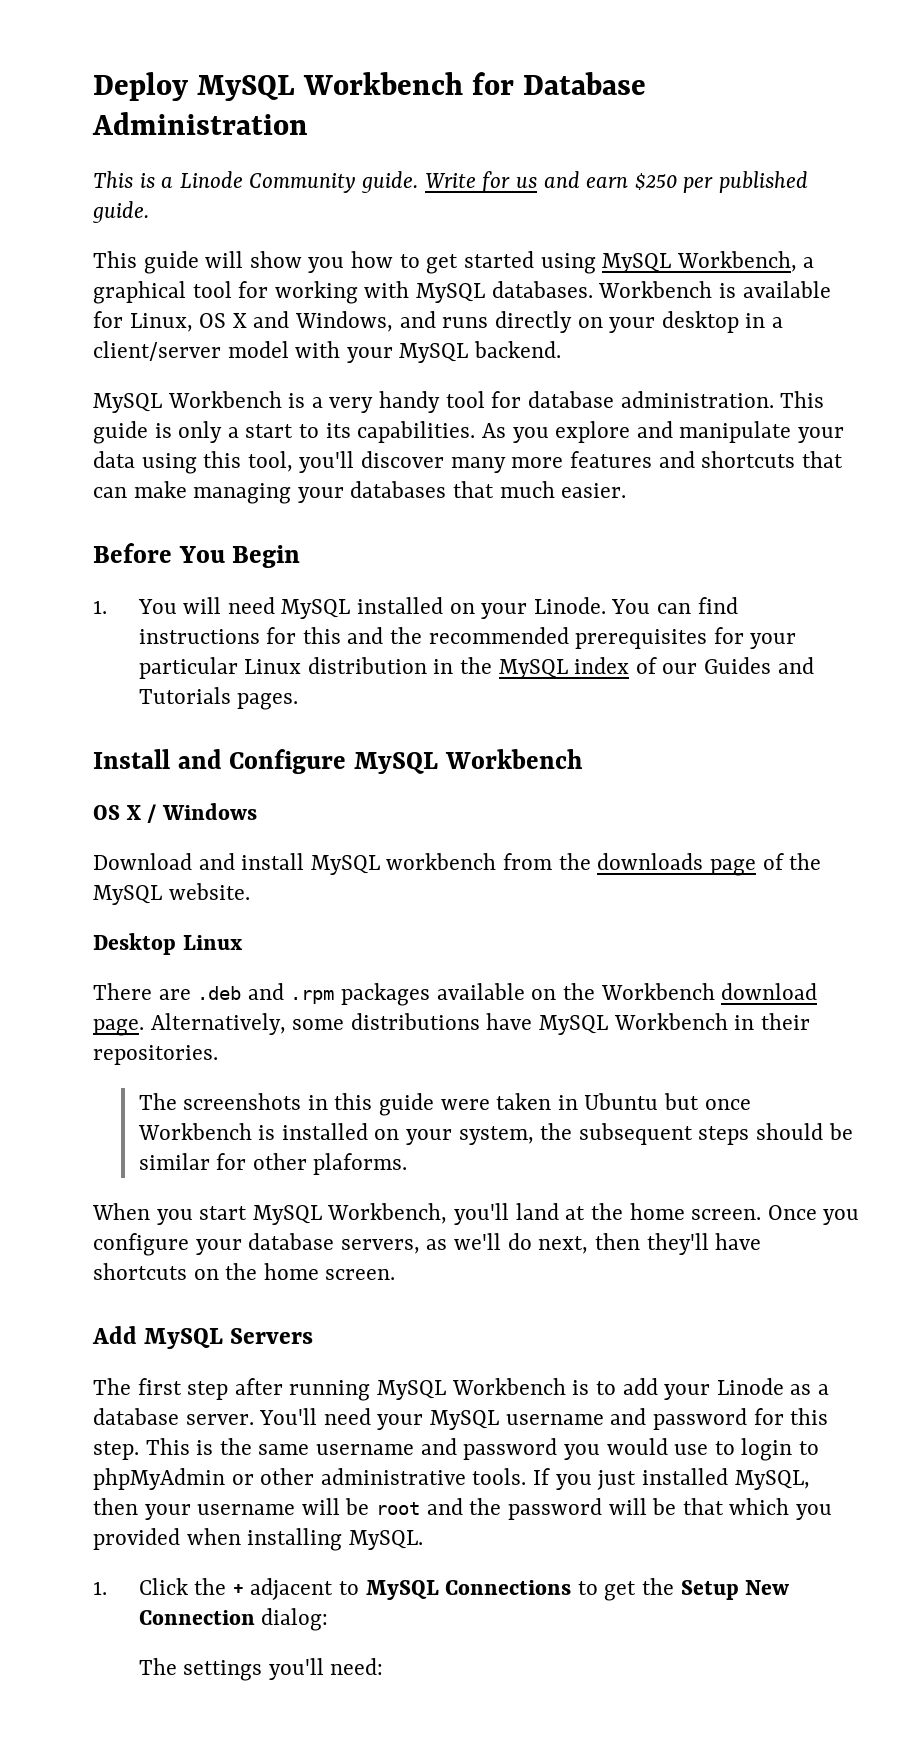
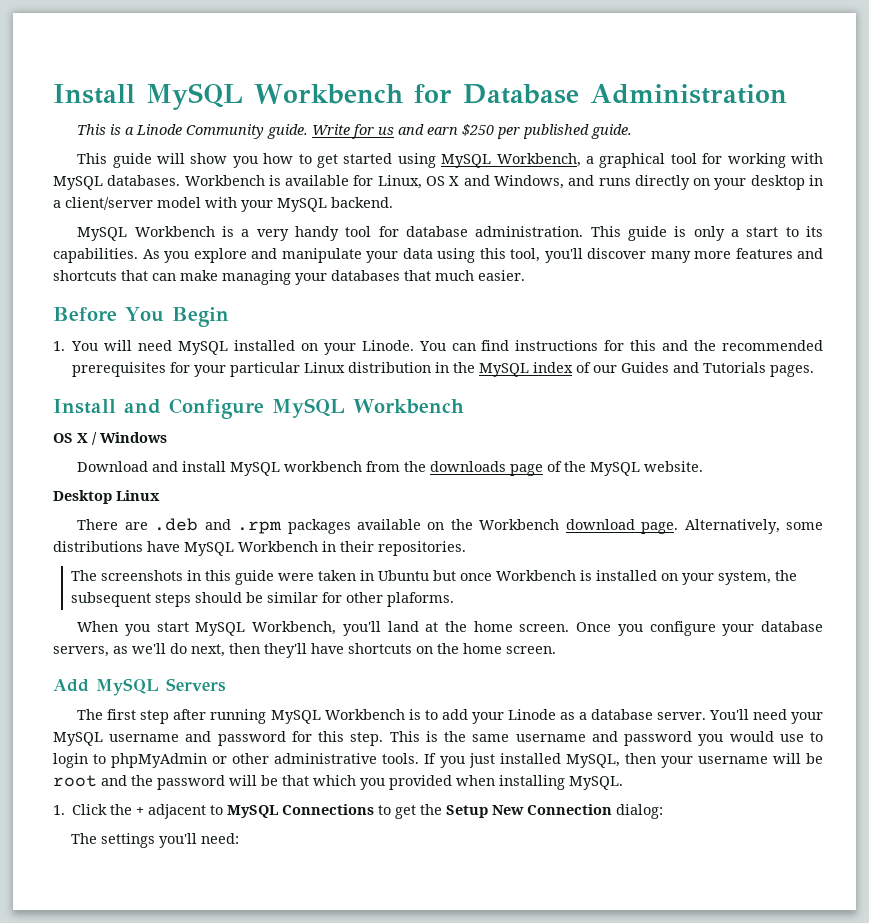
- Deploy MySQL Workbench for Database Administration
+ Install MySQL Workbench for Database Administration

